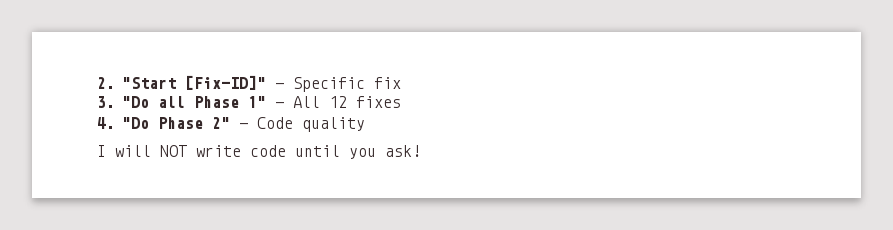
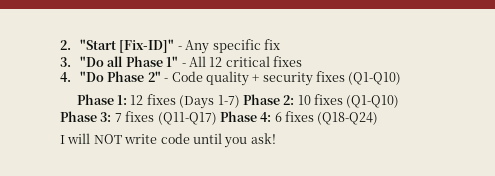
- 2. "Start [Fix-ID]" - Specific fix
+ 2. "Start [Fix-ID]" - Any specific fix
- 3. "Do all Phase 1" - All 12 fixes
+ 3. "Do all Phase 1" - All 12 critical fixes
- 4. "Do Phase 2" - Code quality
+ 4. "Do Phase 2" - Code quality + security fixes (Q1-Q10)
+ Phase 1: 12 fixes (Days 1-7) Phase 2: 10 fixes (Q1-Q10) Phase 3: 7 fixes (Q11-Q17) Phase 4: 6 fixes (Q18-Q24)

